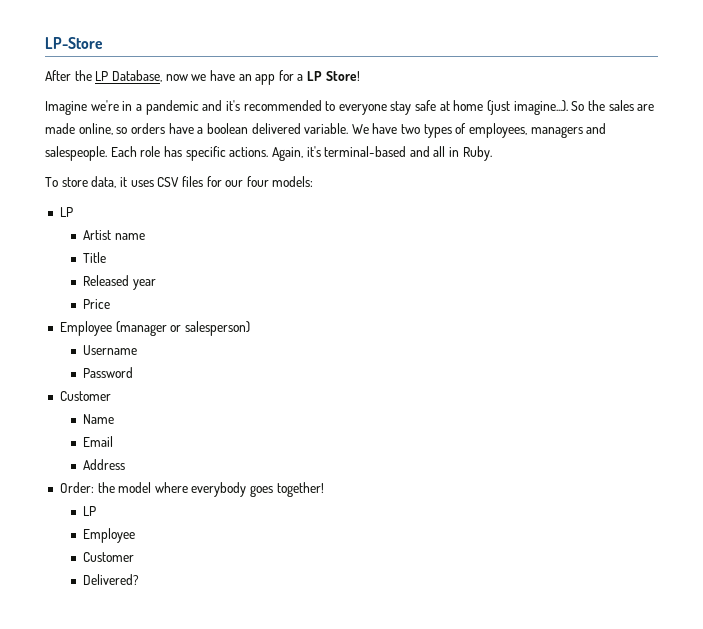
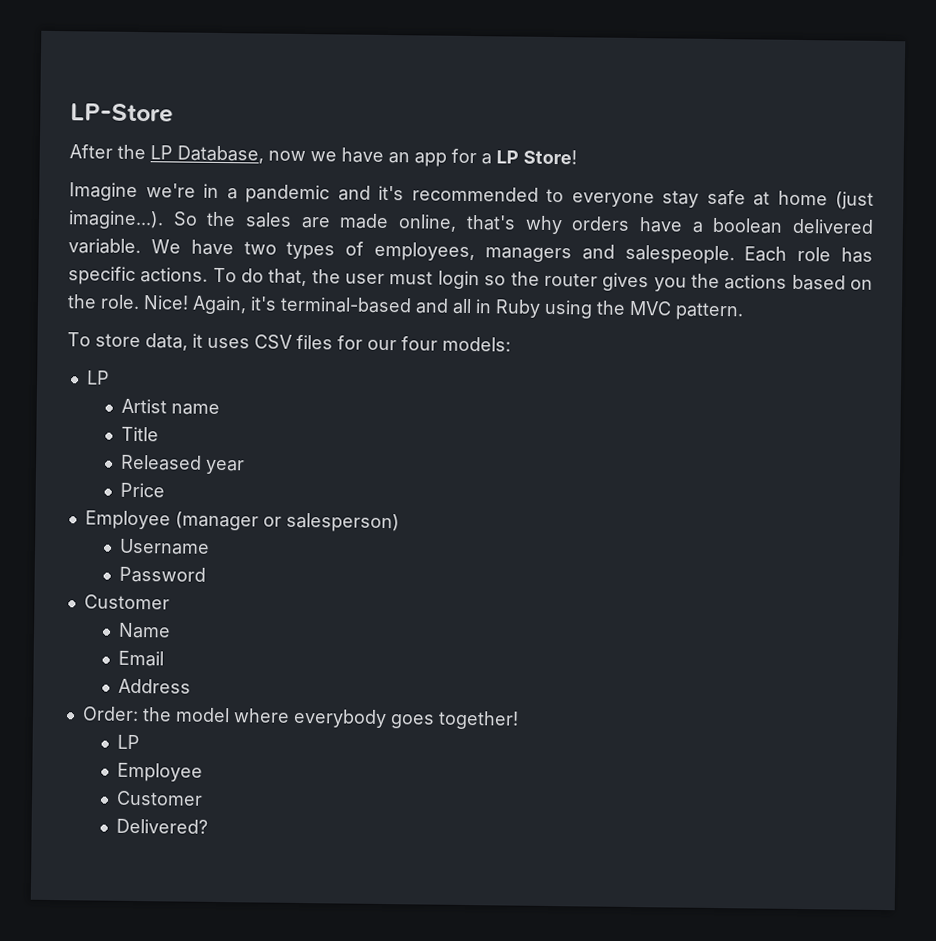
- Imagine we're in a pandemic and it's recommended to everyone stay safe at home (just imagine...). So the sales are made online, so orders have a boolean delivered variable.
+ Imagine we're in a pandemic and it's recommended to everyone stay safe at home (just imagine...). So the sales are made online, that's why orders have a boolean delivered variable.
+ To do that, the user must login so the router gives you the actions based on the role. Nice!
- Again, it's terminal-based and all in Ruby.
+ Again, it's terminal-based and all in Ruby using the MVC pattern.

